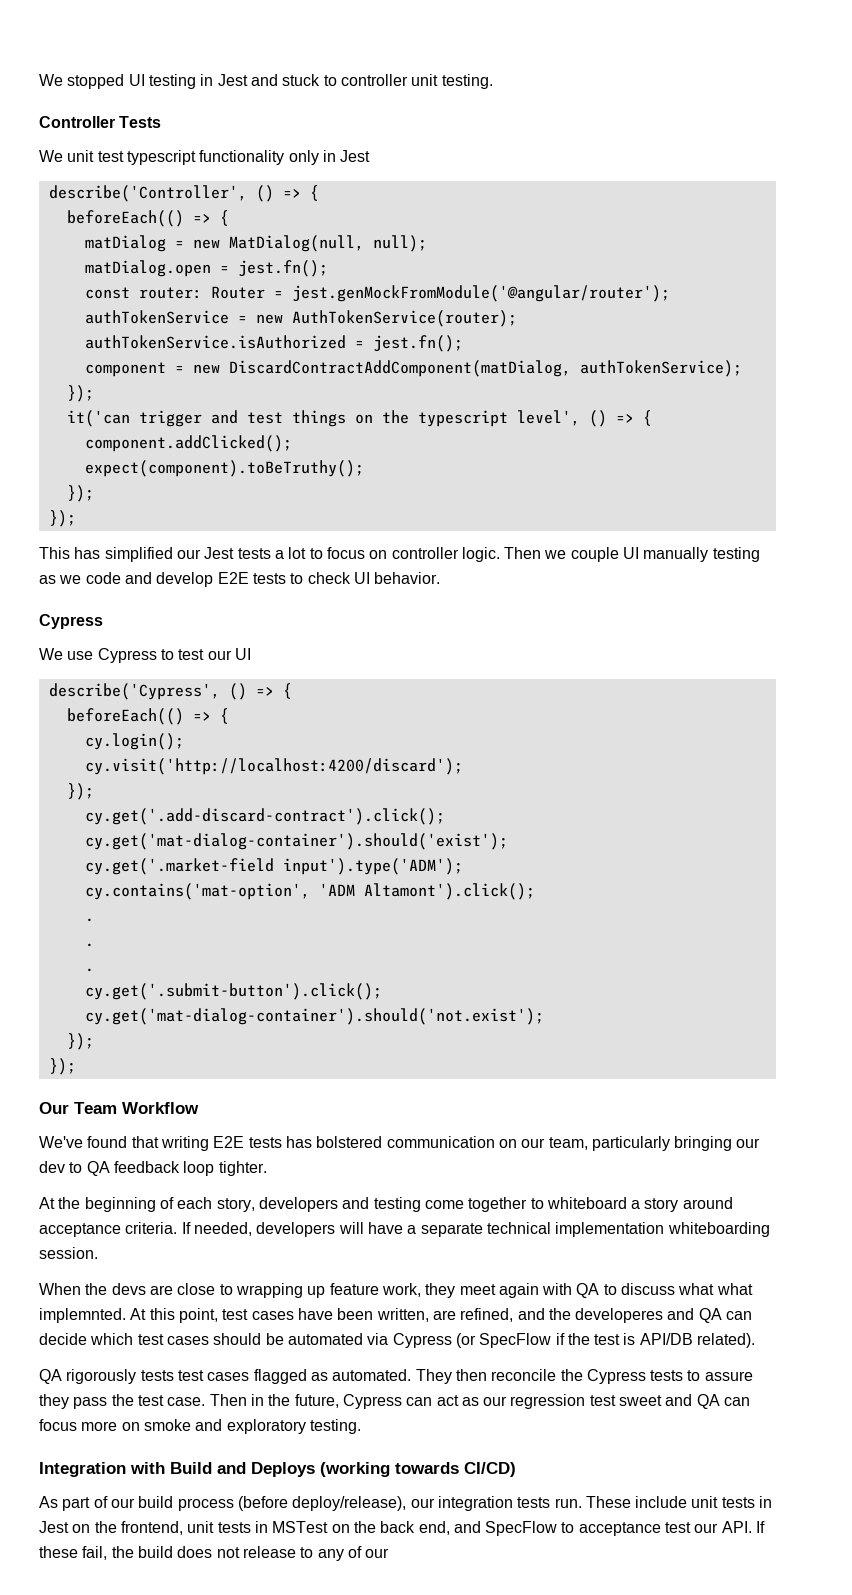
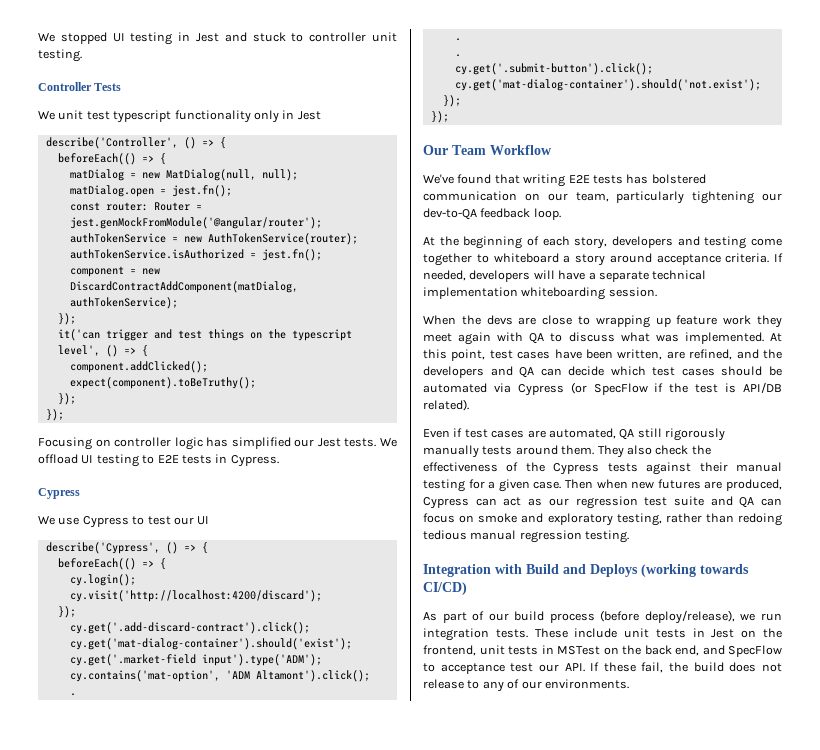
- This has simplified our Jest tests a lot to focus on controller logic. Then we couple UI manually testing as we code and develop E2E tests to check UI behavior.
+ Focusing on controller logic has simplified our Jest tests. We offload UI testing to E2E tests in Cypress.
- We've found that writing E2E tests has bolstered communication on our team, particularly bringing our dev to QA feedback loop tighter.
+ We've found that writing E2E tests has bolstered communication on our team, particularly tightening our dev-to-QA feedback loop.
- When the devs are close to wrapping up feature work, they meet again with QA to discuss what what implemnted.
+ When the devs are close to wrapping up feature work they meet again with QA to discuss what was implemented.
- At this point, test cases have been written, are refined, and the developeres and QA can decide which test cases should be automated via Cypress (or SpecFlow if the test is API/DB related).
+ At this point, test cases have been written, are refined, and the developers and QA can decide which test cases should be automated via Cypress (or SpecFlow if the test is API/DB related).
- QA rigorously tests test cases flagged as automated. They then reconcile the Cypress tests to assure they pass the test case. Then in the future, Cypress can act as our regression test sweet and QA can focus more on smoke and exploratory testing.
+ Even if test cases are automated, QA still rigorously manually tests around them. They also check the effectiveness of the Cypress tests against their manual testing for a given case. Then when new futures are produced, Cypress can act as our regression test suite and QA can focus on smoke and exploratory testing, rather than redoing tedious manual regression testing.
- As part of our build process (before deploy/release), our integration tests run.
+ As part of our build process (before deploy/release), we run integration tests.
- These include unit tests in Jest on the frontend, unit tests in MSTest on the back end, and SpecFlow to acceptance test our API. If these fail, the build does not release to any of our
+ These include unit tests in Jest on the frontend, unit tests in MSTest on the back end, and SpecFlow to acceptance test our API. If these fail, the build does not release to any of our environments.

